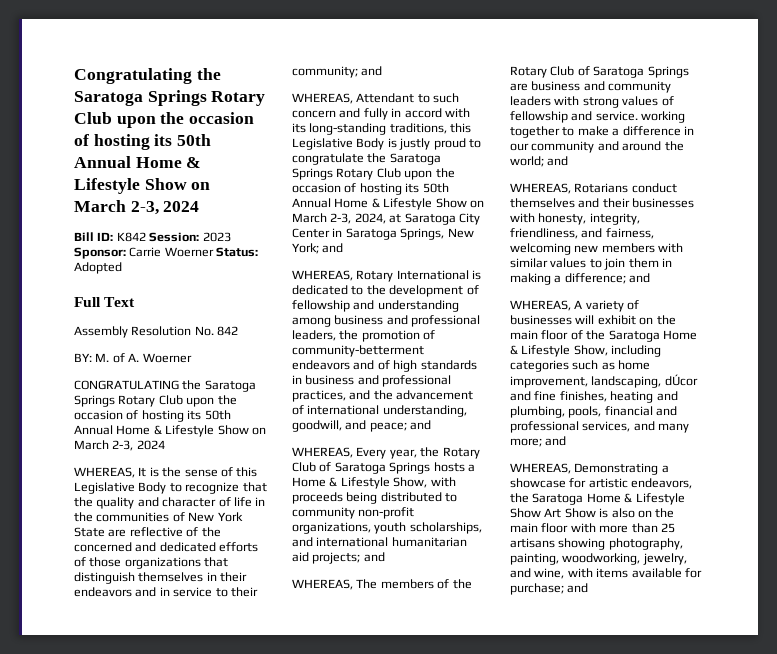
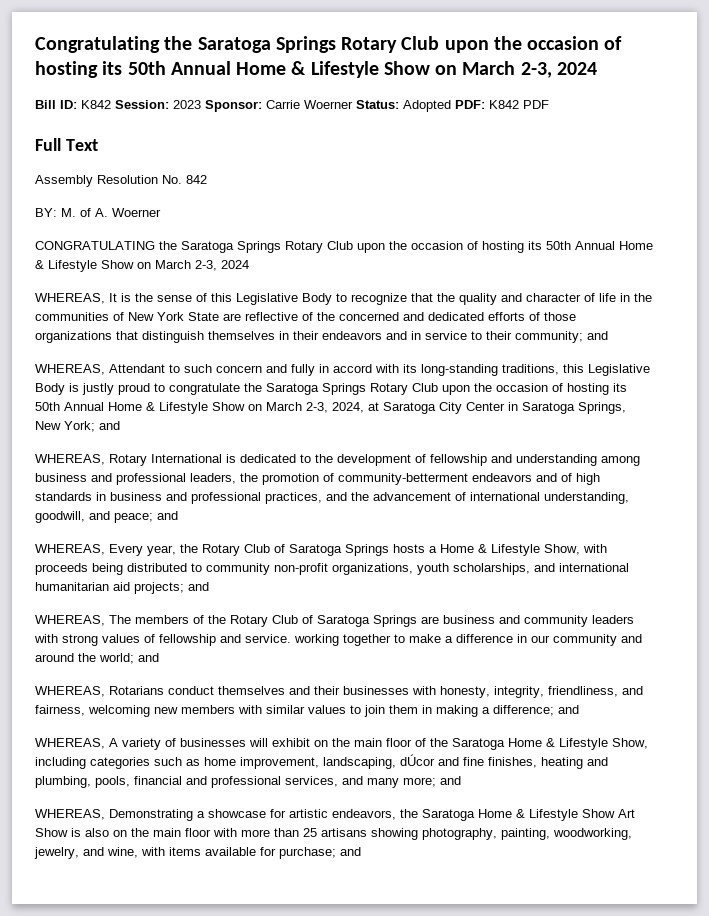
- Bill ID: K842 Session: 2023 Sponsor: Carrie Woerner Status: Adopted
+ Bill ID: K842 Session: 2023 Sponsor: Carrie Woerner Status: Adopted PDF: K842 PDF

